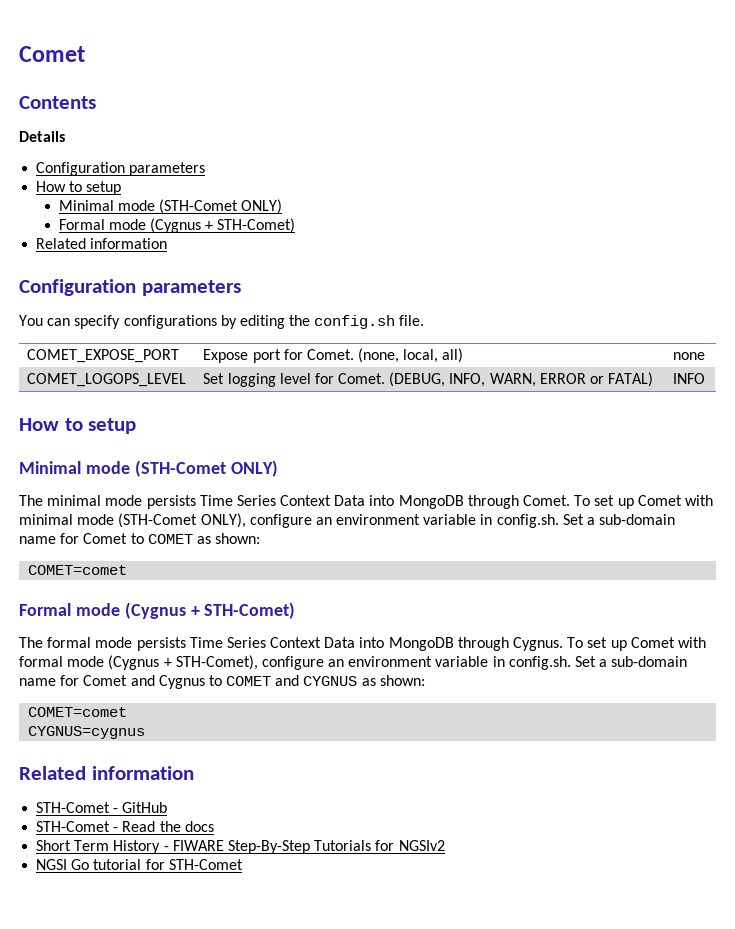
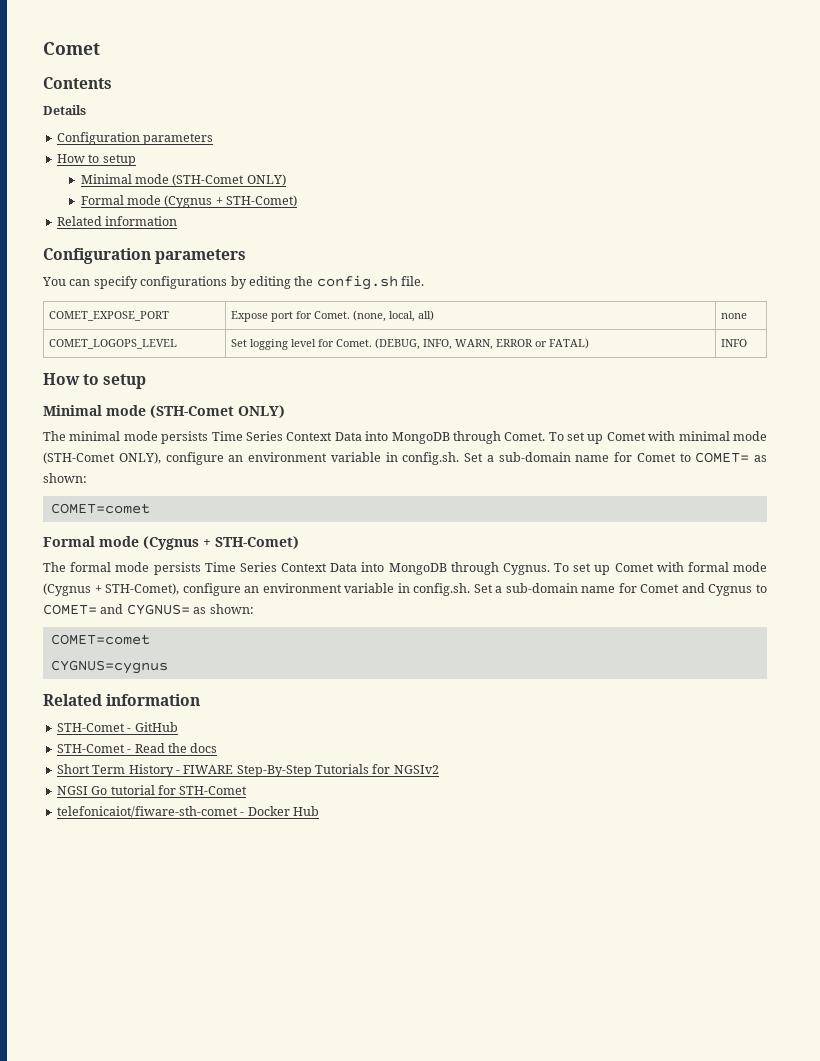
- To set up Comet with minimal mode (STH-Comet ONLY), configure an environment variable in config.sh. Set a sub-domain name for Comet to COMET as shown:
+ To set up Comet with minimal mode (STH-Comet ONLY), configure an environment variable in config.sh. Set a sub-domain name for Comet to COMET= as shown:
- To set up Comet with formal mode (Cygnus + STH-Comet), configure an environment variable in config.sh. Set a sub-domain name for Comet and Cygnus to COMET and CYGNUS as shown:
+ To set up Comet with formal mode (Cygnus + STH-Comet), configure an environment variable in config.sh. Set a sub-domain name for Comet and Cygnus to COMET= and CYGNUS= as shown:
+ telefonicaiot/fiware-sth-comet - Docker Hub

